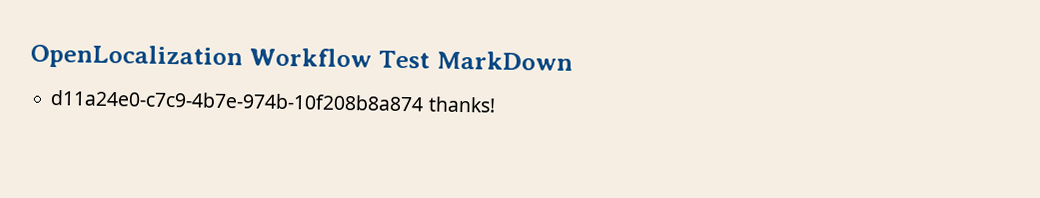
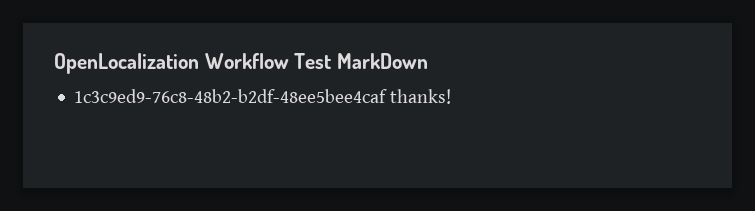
- d11a24e0-c7c9-4b7e-974b-10f208b8a874 thanks!
+ 1c3c9ed9-76c8-48b2-b2df-48ee5bee4caf thanks!

